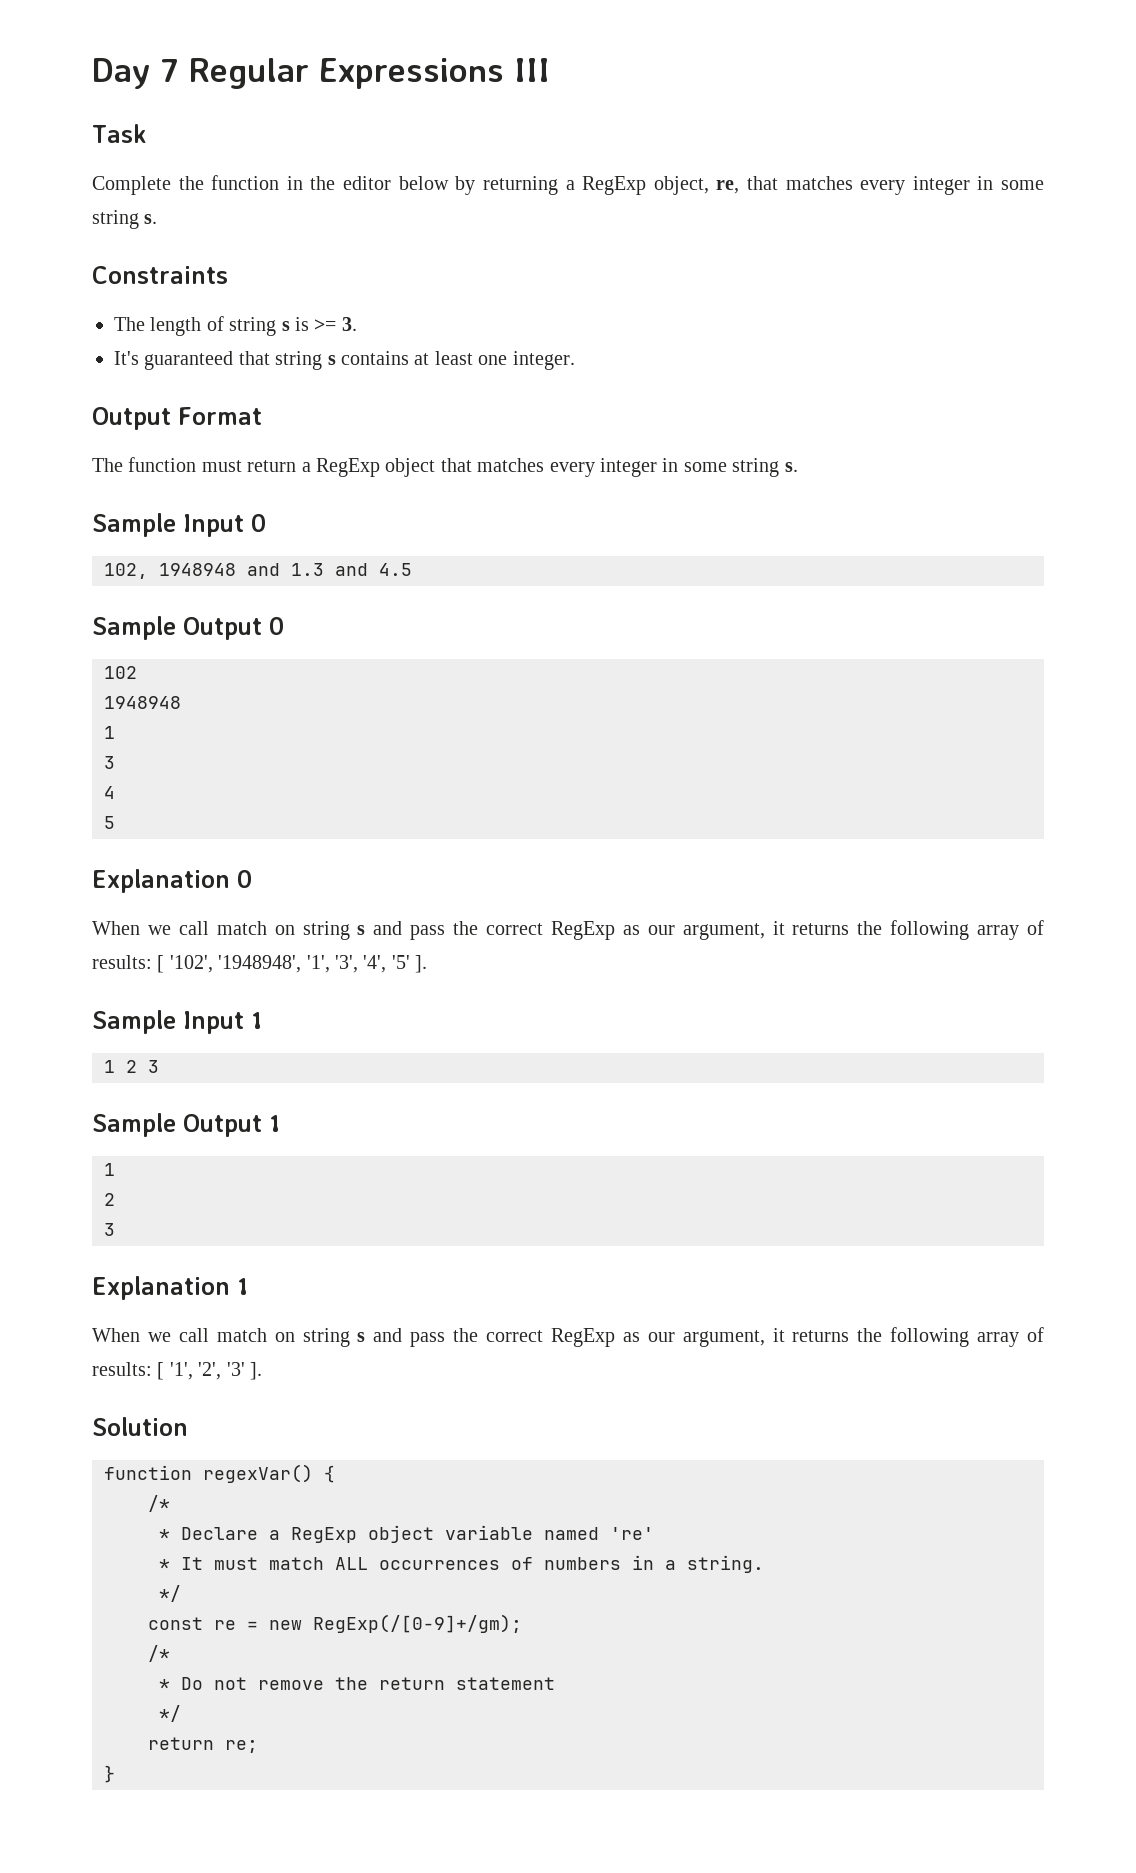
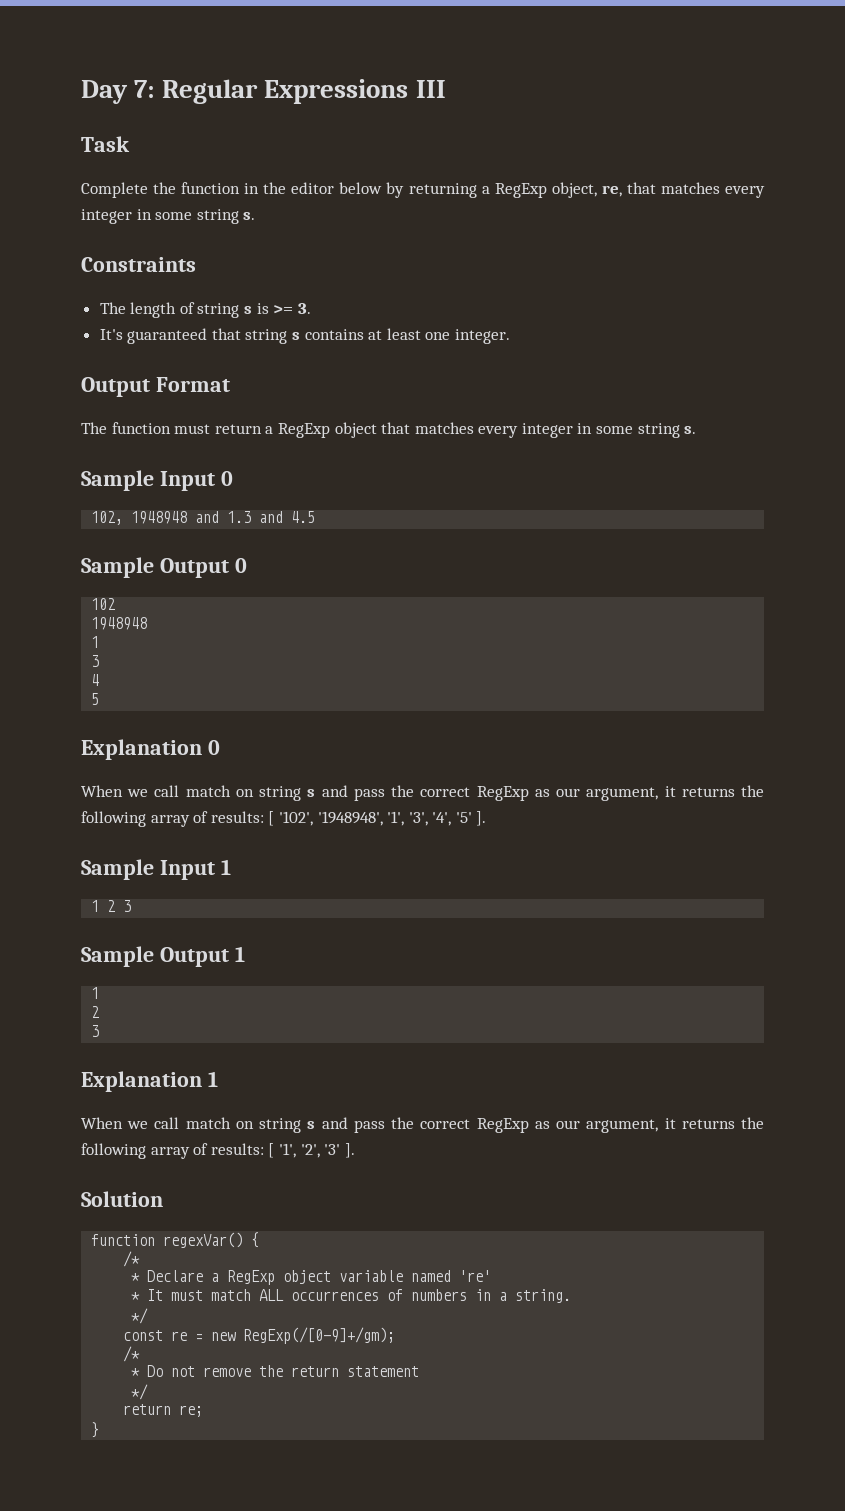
- Day 7 Regular Expressions III
+ Day 7: Regular Expressions III

